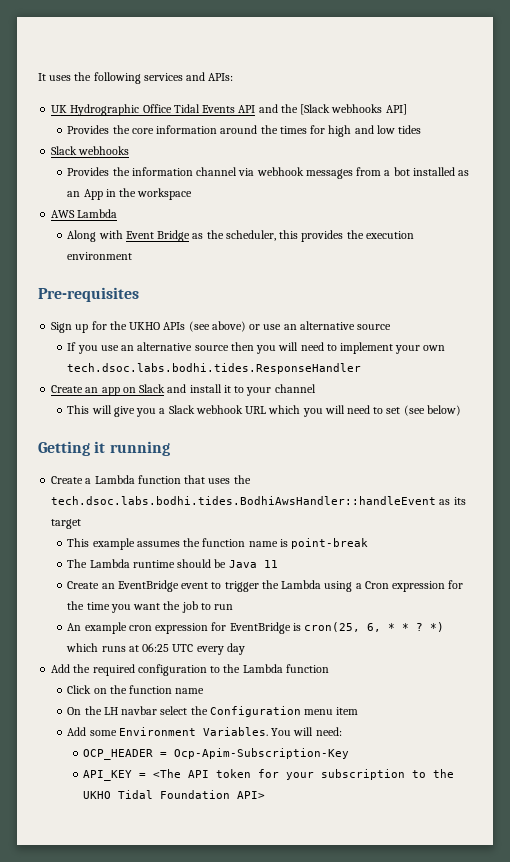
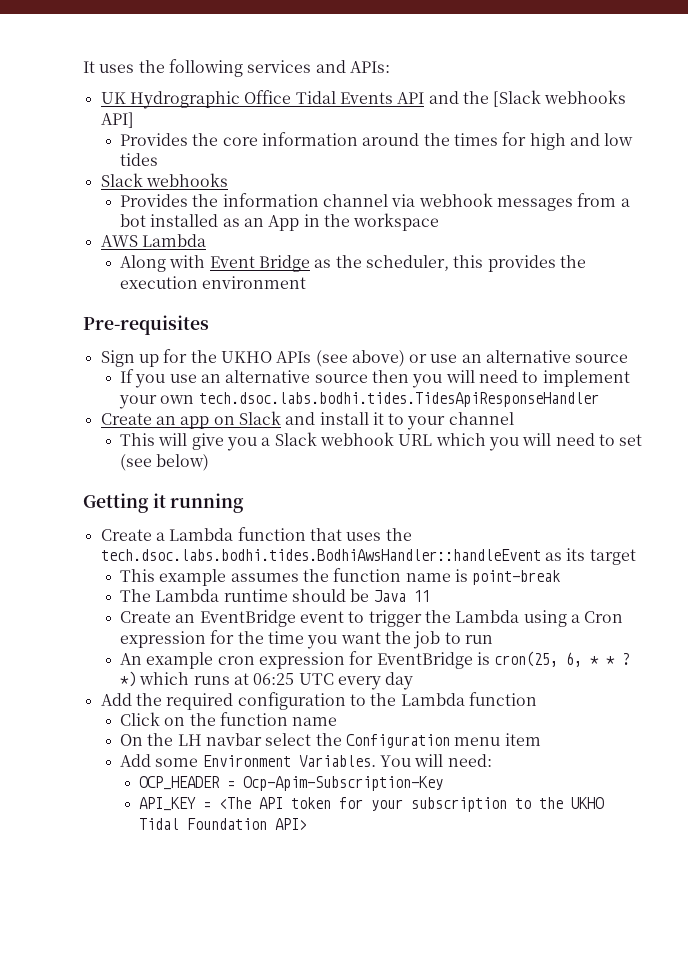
- If you use an alternative source then you will need to implement your own tech.dsoc.labs.bodhi.tides.ResponseHandler
+ If you use an alternative source then you will need to implement your own tech.dsoc.labs.bodhi.tides.TidesApiResponseHandler

